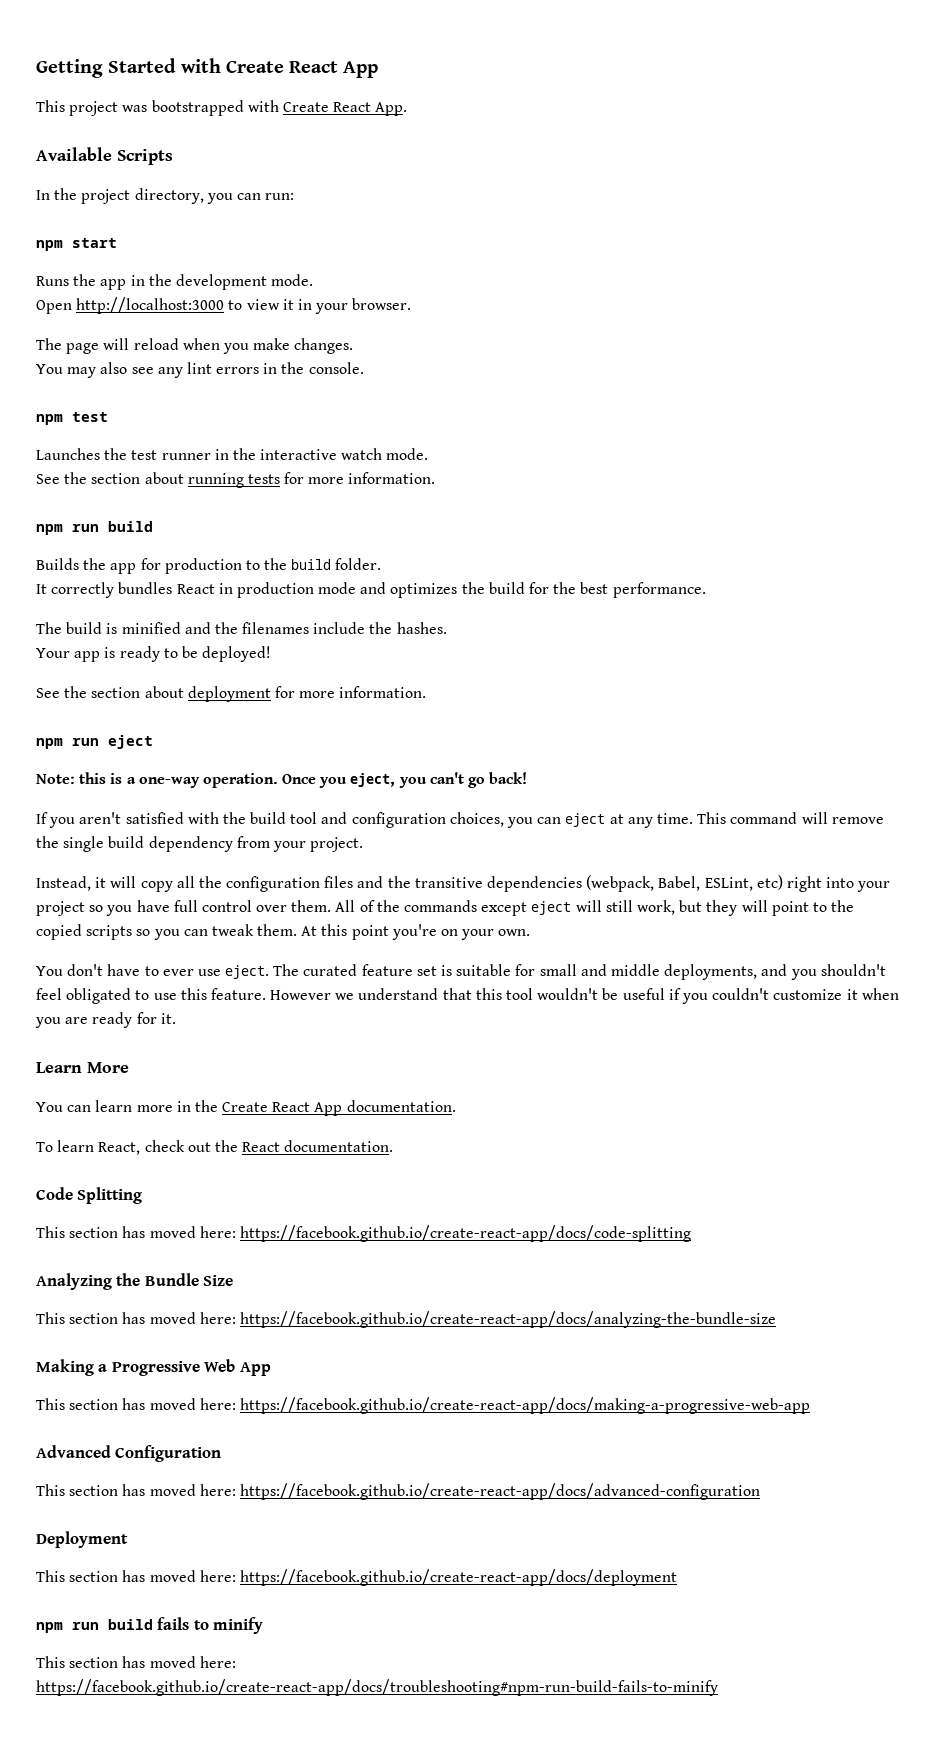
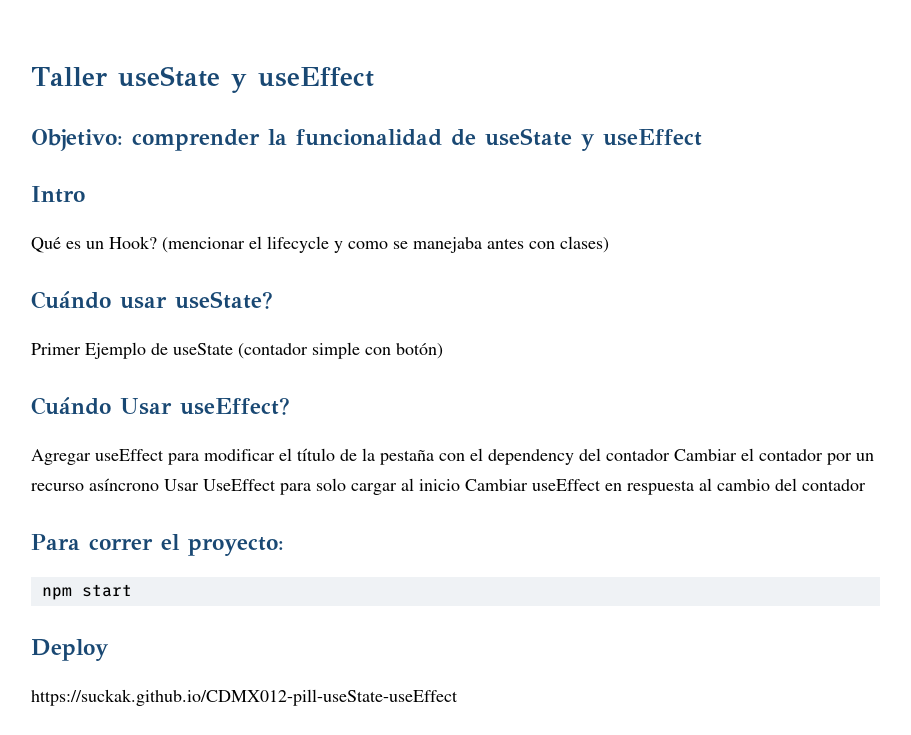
- Getting Started with Create React App
- This project was bootstrapped with Create React App.
- Available Scripts
- In the project directory, you can run:
+ Taller useState y useEffect
+ Objetivo: comprender la funcionalidad de useState y useEffect
+ Intro
+ Qué es un Hook? (mencionar el lifecycle y como se manejaba antes con clases)
+ Cuándo usar useState?
+ Primer Ejemplo de useState (contador simple con botón)
+ Cuándo Usar useEffect?
+ Agregar useEffect para modificar el título de la pestaña con el dependency del contador Cambiar el contador por un recurso asíncrono Usar UseEffect para solo cargar al inicio Cambiar useEffect en respuesta al cambio del contador
+ Para correr el proyecto:
  npm start
- Runs the app in the development mode.
- Open http://localhost:3000 to view it in your browser.
- The page will reload when you make changes.
- You may also see any lint errors in the console.
- npm test
- Launches the test runner in the interactive watch mode.
- See the section about running tests for more information.
- npm run build
- Builds the app for production to the build folder.
- It correctly bundles React in production mode and optimizes the build for the best performance.
- The build is minified and the filenames include the hashes.
- Your app is ready to be deployed!
- See the section about deployment for more information.
- npm run eject
- Note: this is a one-way operation. Once you eject, you can't go back!
- If you aren't satisfied with the build tool and configuration choices, you can eject at any time. This command will remove the single build dependency from your project.
- Instead, it will copy all the configuration files and the transitive dependencies (webpack, Babel, ESLint, etc) right into your project so you have full control over them. All of the commands except eject will still work, but they will point to the copied scripts so you can tweak them. At this point you're on your own.
- You don't have to ever use eject. The curated feature set is suitable for small and middle deployments, and you shouldn't feel obligated to use this feature. However we understand that this tool wouldn't be useful if you couldn't customize it when you are ready for it.
- Learn More
- You can learn more in the Create React App documentation.
- To learn React, check out the React documentation.
- Code Splitting
- This section has moved here: https://facebook.github.io/create-react-app/docs/code-splitting
- Analyzing the Bundle Size
- This section has moved here: https://facebook.github.io/create-react-app/docs/analyzing-the-bundle-size
- Making a Progressive Web App
- This section has moved here: https://facebook.github.io/create-react-app/docs/making-a-progressive-web-app
- Advanced Configuration
- This section has moved here: https://facebook.github.io/create-react-app/docs/advanced-configuration
- Deployment
- This section has moved here: https://facebook.github.io/create-react-app/docs/deployment
- npm run build fails to minify
- This section has moved here: https://facebook.github.io/create-react-app/docs/troubleshooting#npm-run-build-fails-to-minify
+ Deploy
+ https://suckak.github.io/CDMX012-pill-useState-useEffect

